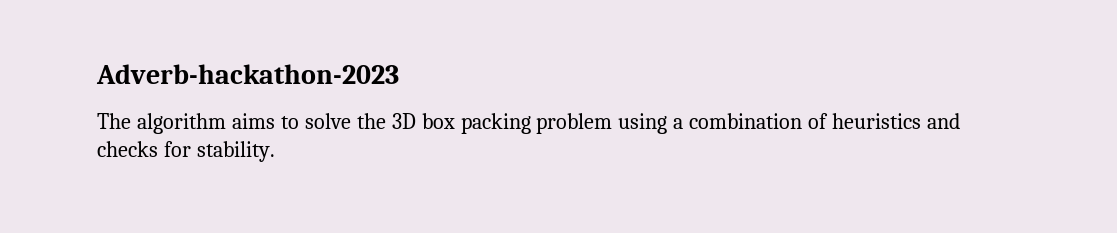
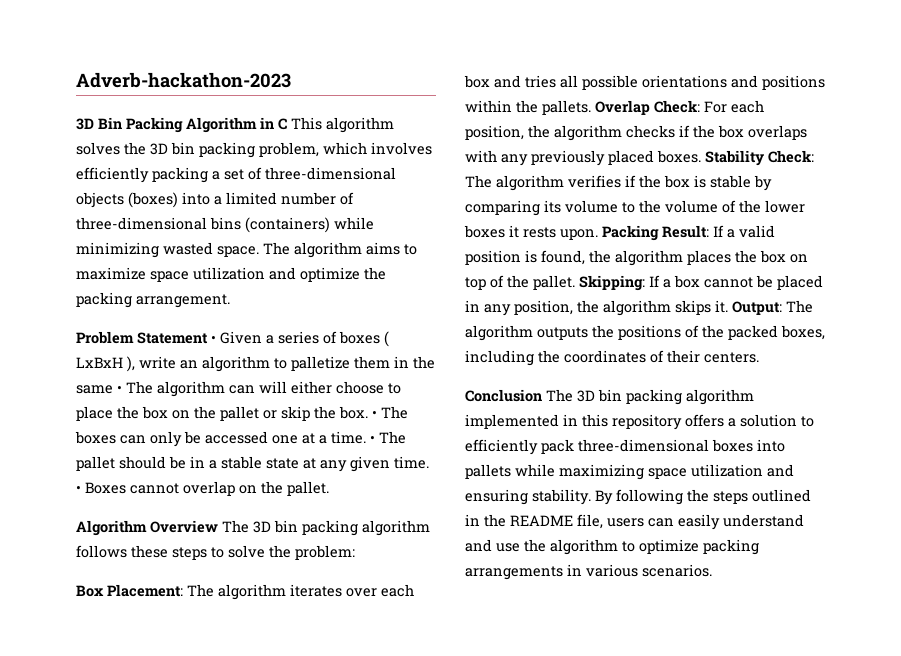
- The algorithm aims to solve the 3D box packing problem using a combination of heuristics and checks for stability.
+ 3D Bin Packing Algorithm in C This algorithm solves the 3D bin packing problem, which involves efficiently packing a set of three-dimensional objects (boxes) into a limited number of three-dimensional bins (containers) while minimizing wasted space. The algorithm aims to maximize space utilization and optimize the packing arrangement.
+ Problem Statement • Given a series of boxes ( LxBxH ), write an algorithm to palletize them in the same • The algorithm can will either choose to place the box on the pallet or skip the box. • The boxes can only be accessed one at a time. • The pallet should be in a stable state at any given time. • Boxes cannot overlap on the pallet.
+ Algorithm Overview The 3D bin packing algorithm follows these steps to solve the problem:
+ Box Placement: The algorithm iterates over each box and tries all possible orientations and positions within the pallets. Overlap Check: For each position, the algorithm checks if the box overlaps with any previously placed boxes. Stability Check: The algorithm verifies if the box is stable by comparing its volume to the volume of the lower boxes it rests upon. Packing Result: If a valid position is found, the algorithm places the box on top of the pallet. Skipping: If a box cannot be placed in any position, the algorithm skips it. Output: The algorithm outputs the positions of the packed boxes, including the coordinates of their centers.
+ Conclusion The 3D bin packing algorithm implemented in this repository offers a solution to efficiently pack three-dimensional boxes into pallets while maximizing space utilization and ensuring stability. By following the steps outlined in the README file, users can easily understand and use the algorithm to optimize packing arrangements in various scenarios.

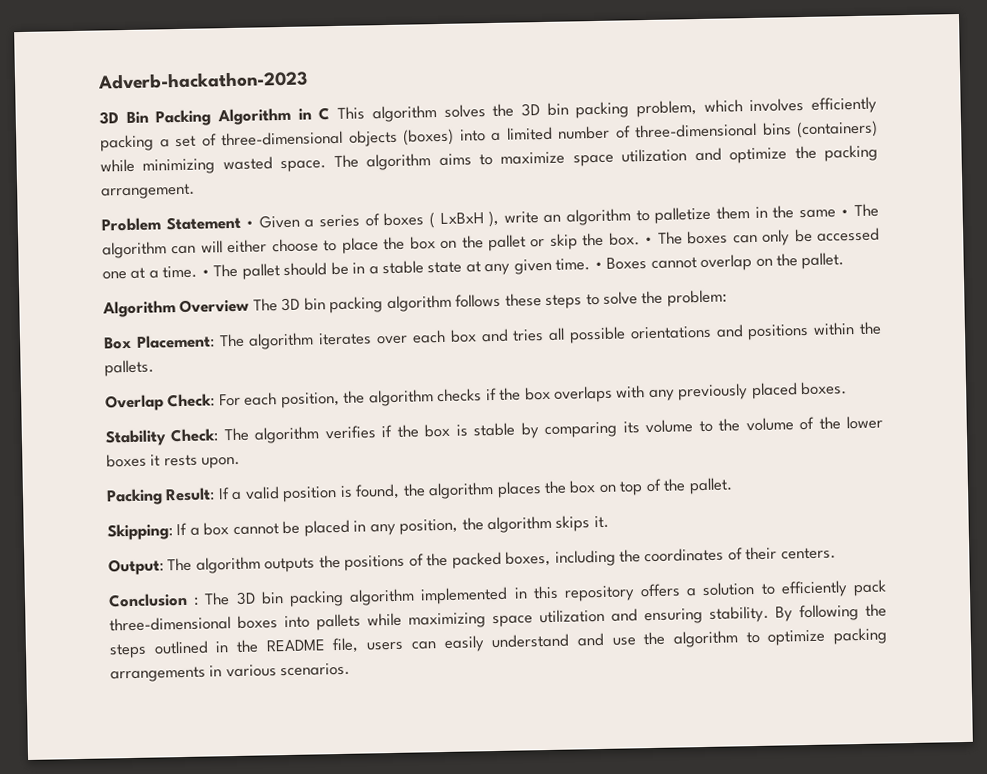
- The algorithm iterates over each box and tries all possible orientations and positions within the pallets. Overlap Check:
+ The algorithm iterates over each box and tries all possible orientations and positions within the pallets.
+ Overlap Check:
- For each position, the algorithm checks if the box overlaps with any previously placed boxes. Stability Check:
+ For each position, the algorithm checks if the box overlaps with any previously placed boxes.
+ Stability Check:
- The algorithm verifies if the box is stable by comparing its volume to the volume of the lower boxes it rests upon. Packing Result:
+ The algorithm verifies if the box is stable by comparing its volume to the volume of the lower boxes it rests upon.
+ Packing Result:
- If a valid position is found, the algorithm places the box on top of the pallet. Skipping:
+ If a valid position is found, the algorithm places the box on top of the pallet.
+ Skipping:
- If a box cannot be placed in any position, the algorithm skips it. Output:
+ If a box cannot be placed in any position, the algorithm skips it.
+ Output:
- Conclusion The 3D bin packing algorithm implemented in this repository offers a solution to efficiently pack three-dimensional boxes into pallets while maximizing space utilization and ensuring stability.
+ Conclusion : The 3D bin packing algorithm implemented in this repository offers a solution to efficiently pack three-dimensional boxes into pallets while maximizing space utilization and ensuring stability.

